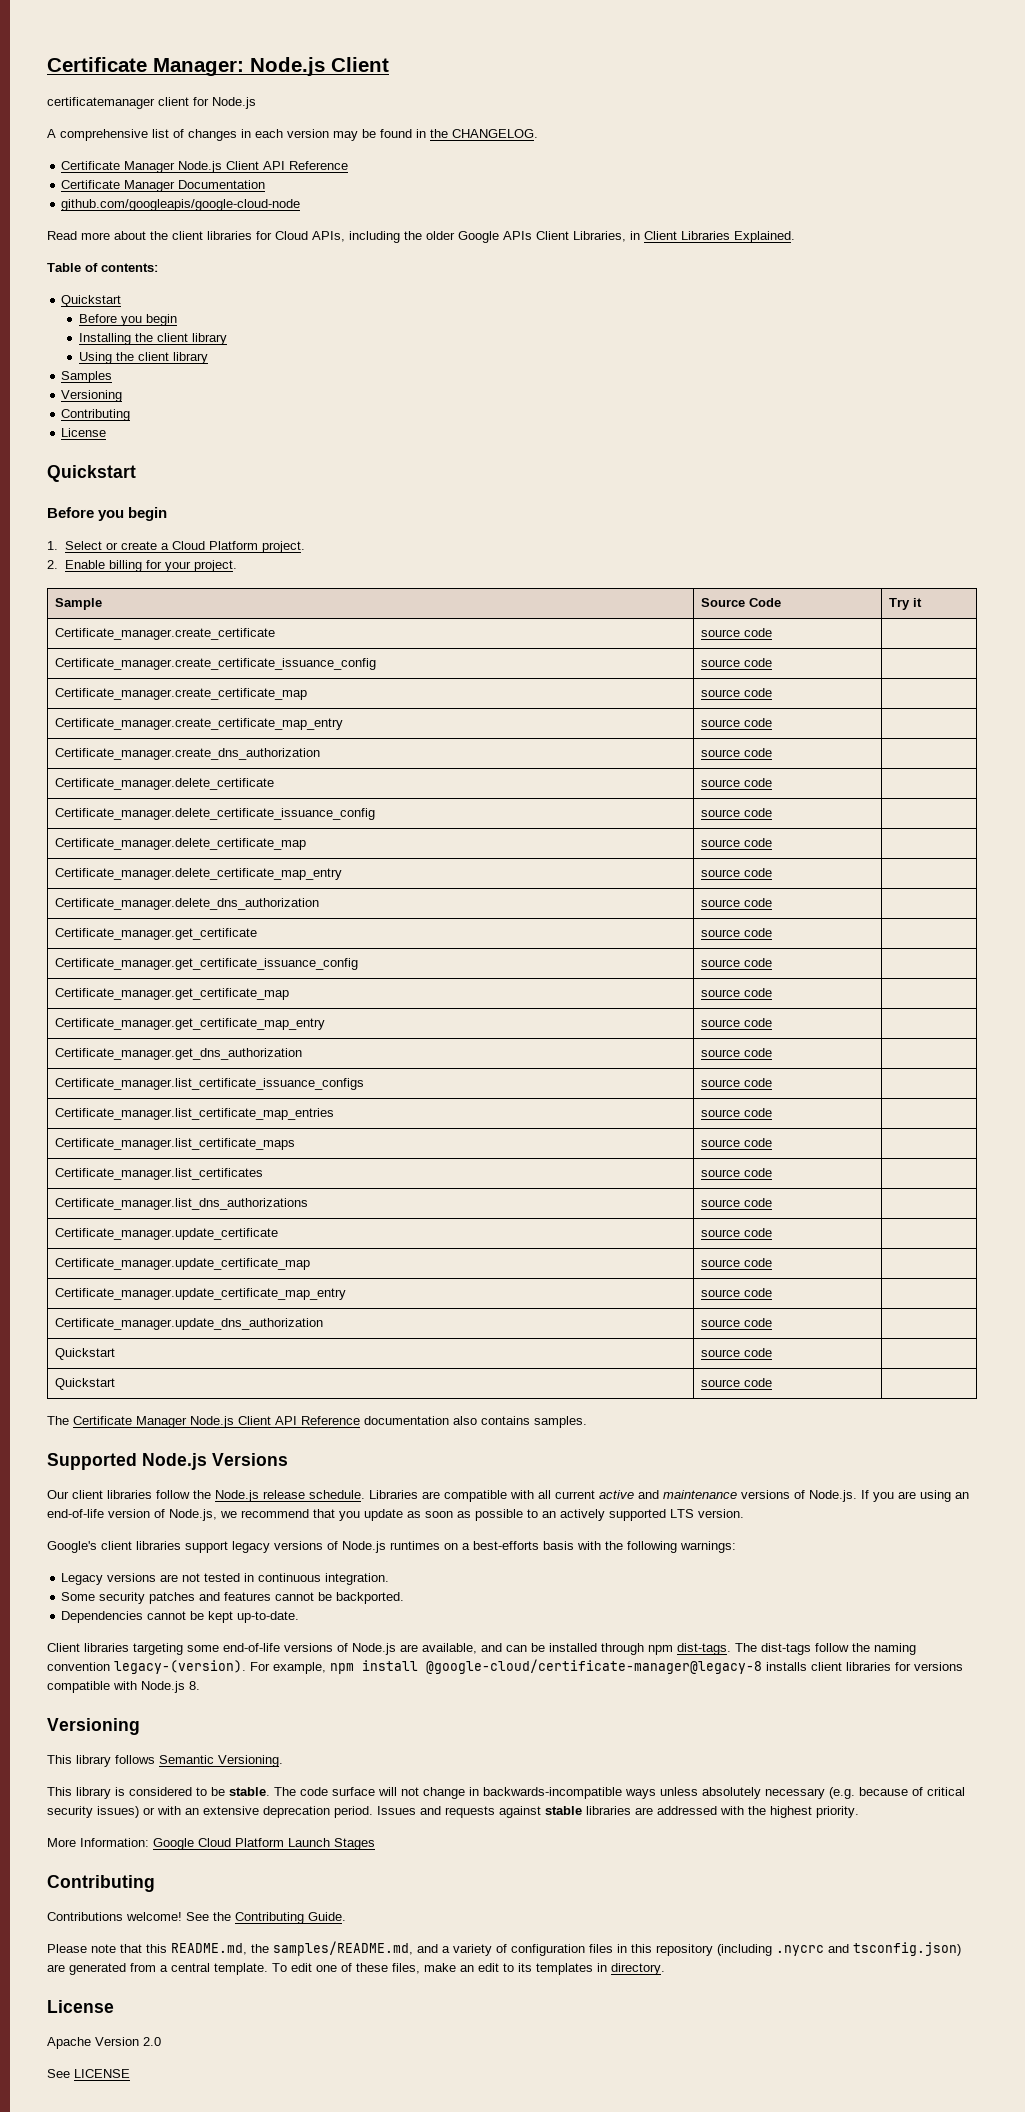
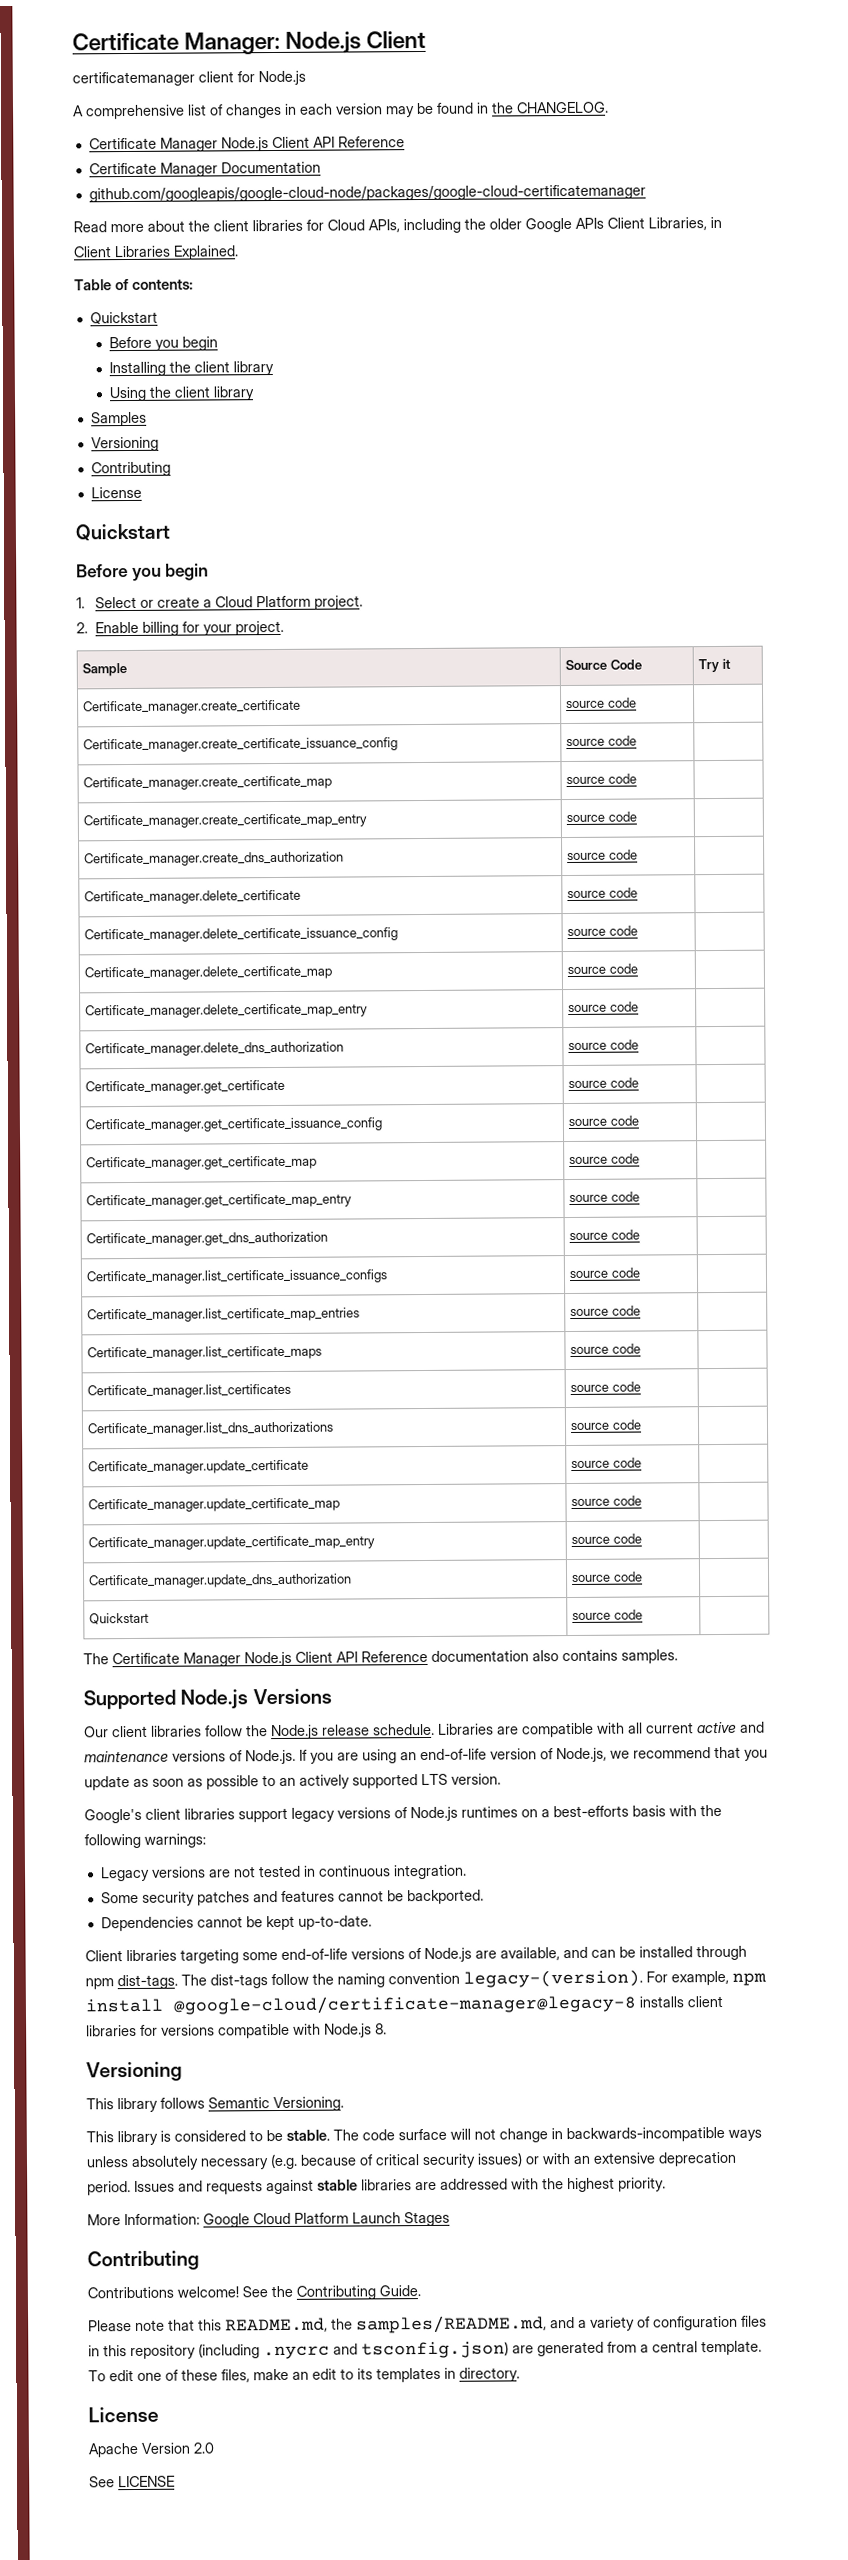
- github.com/googleapis/google-cloud-node
+ github.com/googleapis/google-cloud-node/packages/google-cloud-certificatemanager
  Certificate_manager.update_dns_authorization | source code |
- Quickstart | source code |

